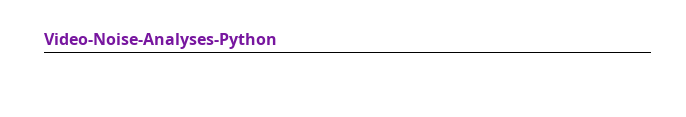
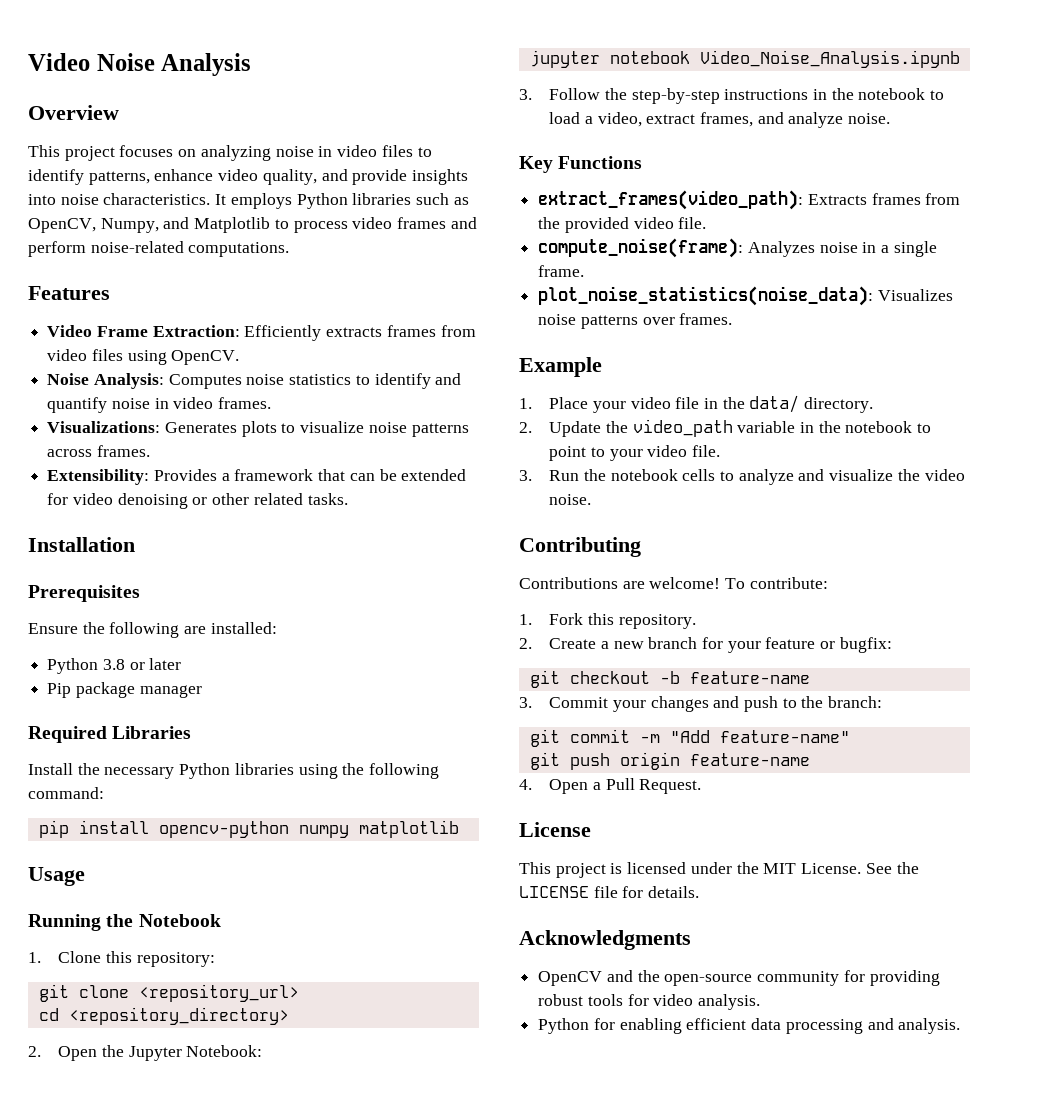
- Video-Noise-Analyses-Python
+ Video Noise Analysis
+ Overview
+ This project focuses on analyzing noise in video files to identify patterns, enhance video quality, and provide insights into noise characteristics. It employs Python libraries such as OpenCV, Numpy, and Matplotlib to process video frames and perform noise-related computations.
+ Features
+ Video Frame Extraction: Efficiently extracts frames from video files using OpenCV.
+ Noise Analysis: Computes noise statistics to identify and quantify noise in video frames.
+ Visualizations: Generates plots to visualize noise patterns across frames.
+ Extensibility: Provides a framework that can be extended for video denoising or other related tasks.
+ Installation
+ Prerequisites
+ Ensure the following are installed:
+ Python 3.8 or later
+ Pip package manager
+ Required Libraries
+ Install the necessary Python libraries using the following command:
+ pip install opencv-python numpy matplotlib
+ Usage
+ Running the Notebook
+ 1. Clone this repository:
+ git clone <repository_url>
+ cd <repository_directory>
+ 2. Open the Jupyter Notebook:
+ jupyter notebook Video_Noise_Analysis.ipynb
+ 3. Follow the step-by-step instructions in the notebook to load a video, extract frames, and analyze noise.
+ Key Functions
+ extract_frames(video_path): Extracts frames from the provided video file.
+ compute_noise(frame): Analyzes noise in a single frame.
+ plot_noise_statistics(noise_data): Visualizes noise patterns over frames.
+ Example
+ 1. Place your video file in the data/ directory.
+ 2. Update the video_path variable in the notebook to point to your video file.
+ 3. Run the notebook cells to analyze and visualize the video noise.
+ Contributing
+ Contributions are welcome! To contribute:
+ 1. Fork this repository.
+ 2. Create a new branch for your feature or bugfix:
+ git checkout -b feature-name
+ 3. Commit your changes and push to the branch:
+ git commit -m "Add feature-name"
+ git push origin feature-name
+ 4. Open a Pull Request.
+ License
+ This project is licensed under the MIT License. See the LICENSE file for details.
+ Acknowledgments
+ OpenCV and the open-source community for providing robust tools for video analysis.
+ Python for enabling efficient data processing and analysis.

